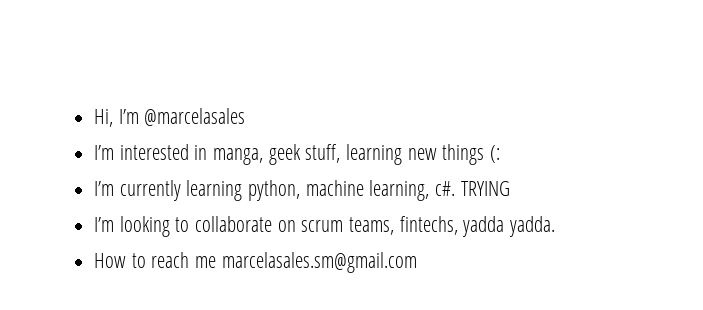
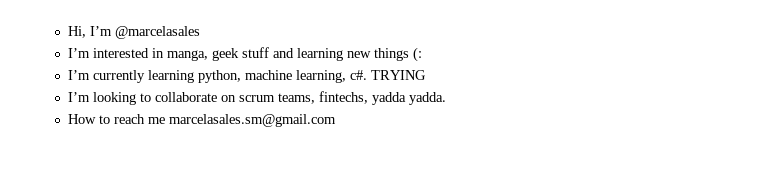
- I’m interested in manga, geek stuff, learning new things (:
+ I’m interested in manga, geek stuff and learning new things (:

